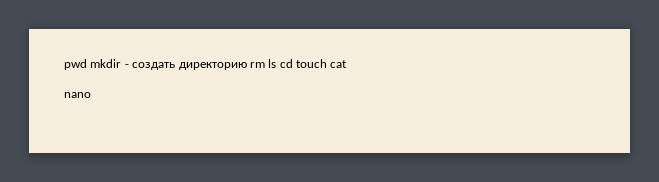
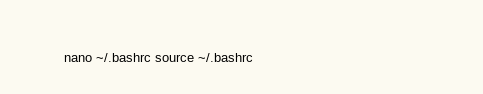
- pwd mkdir - создать директорию rm ls cd touch cat
- nano
+ nano ~/.bashrc source ~/.bashrc

